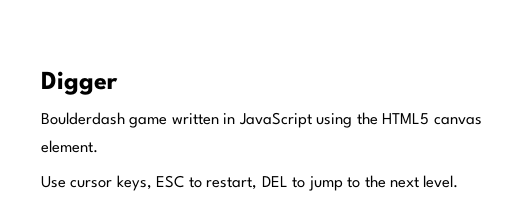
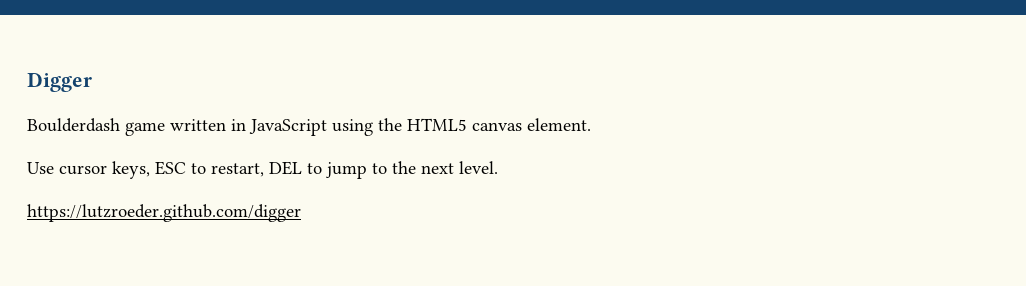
+ https://lutzroeder.github.com/digger

